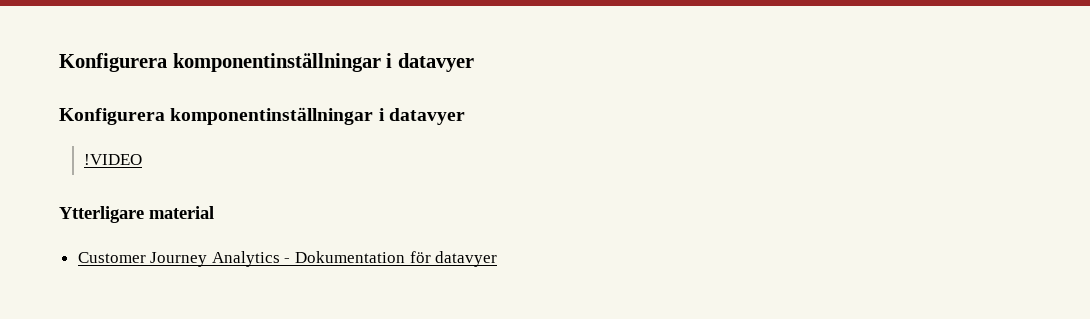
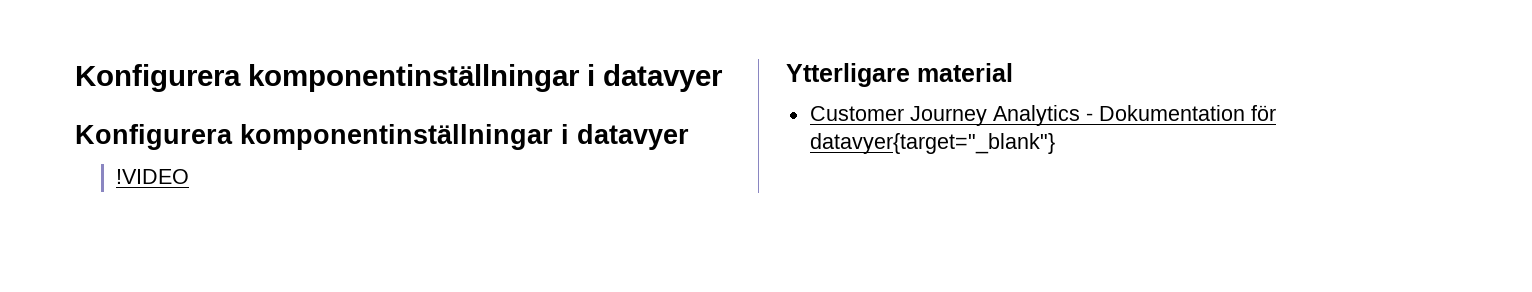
- Customer Journey Analytics - Dokumentation för datavyer
+ Customer Journey Analytics - Dokumentation för datavyer{target="_blank"}

